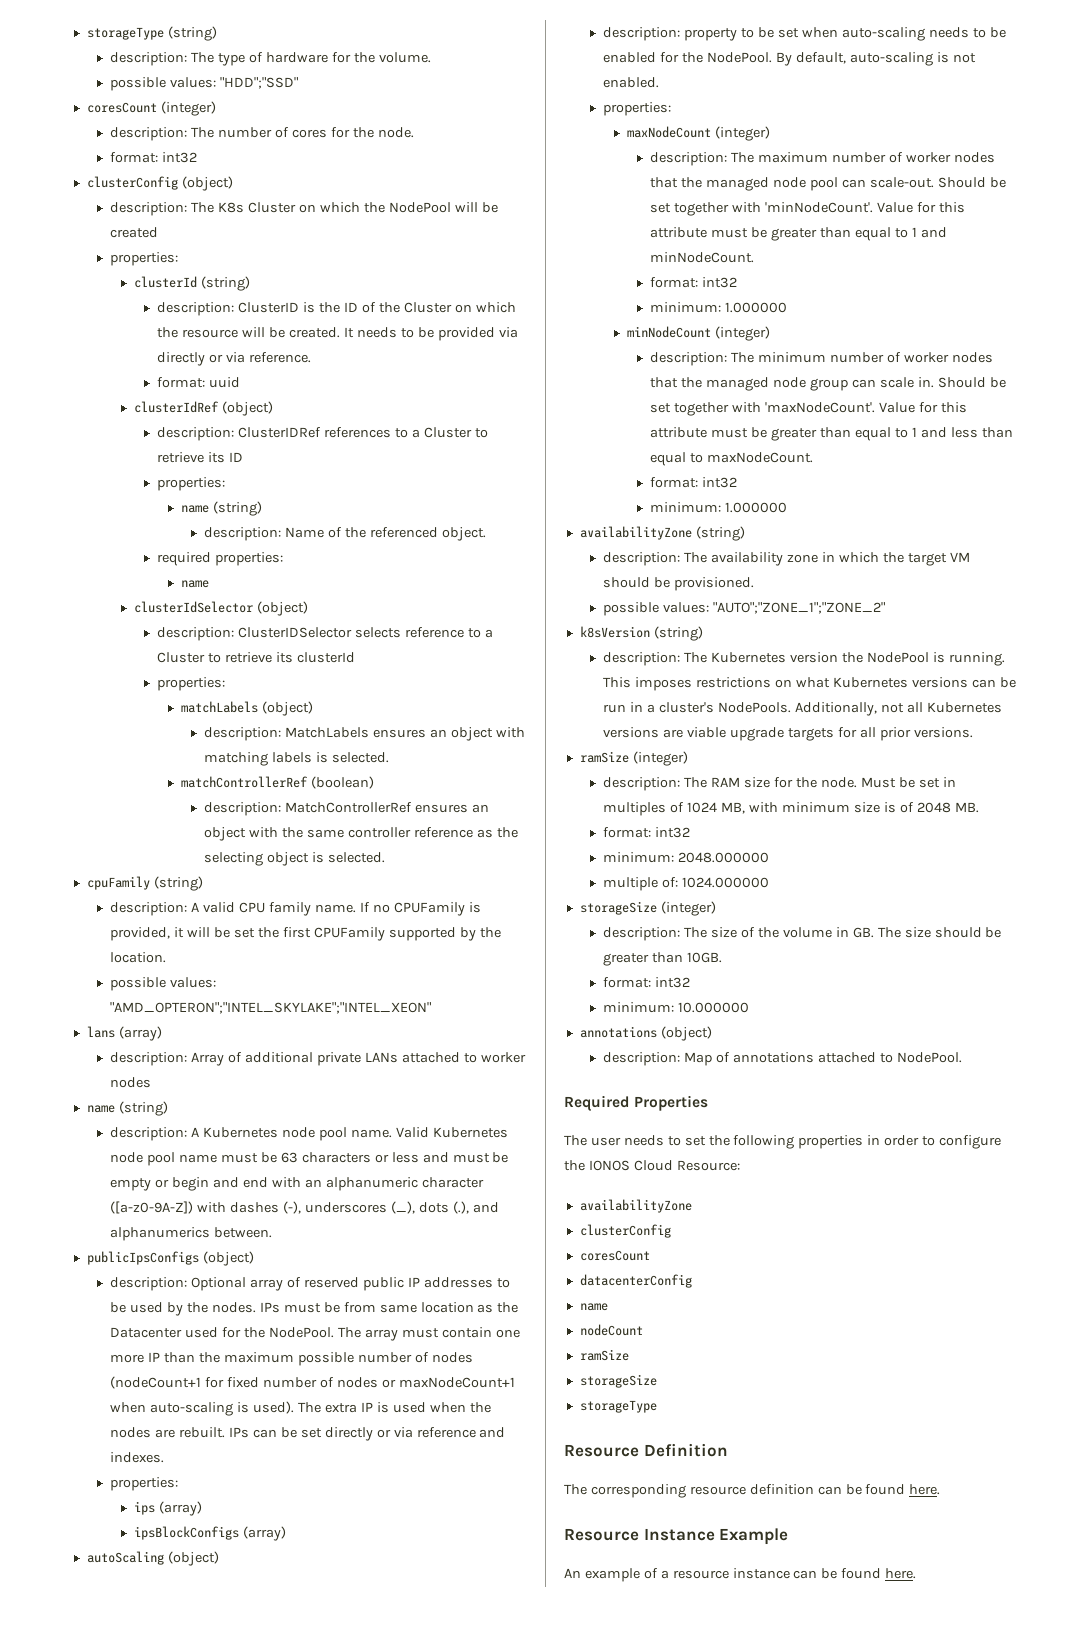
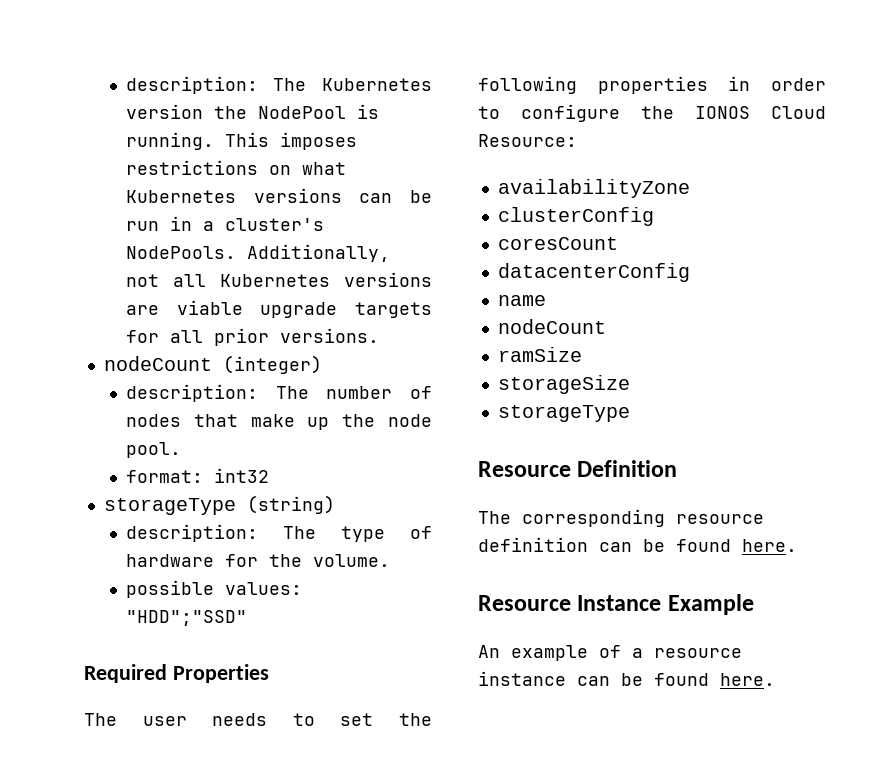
- storageType (string)
- description: The type of hardware for the volume.
- possible values: "HDD";"SSD"
- coresCount (integer)
- description: The number of cores for the node.
- format: int32
- clusterConfig (object)
- description: The K8s Cluster on which the NodePool will be created
- properties:
- clusterId (string)
- description: ClusterID is the ID of the Cluster on which the resource will be created. It needs to be provided via directly or via reference.
- format: uuid
- clusterIdRef (object)
- description: ClusterIDRef references to a Cluster to retrieve its ID
- properties:
- name (string)
- description: Name of the referenced object.
- required properties:
- name
- clusterIdSelector (object)
- description: ClusterIDSelector selects reference to a Cluster to retrieve its clusterId
- properties:
- matchLabels (object)
- description: MatchLabels ensures an object with matching labels is selected.
- matchControllerRef (boolean)
- description: MatchControllerRef ensures an object with the same controller reference as the selecting object is selected.
- cpuFamily (string)
- description: A valid CPU family name. If no CPUFamily is provided, it will be set the first CPUFamily supported by the location.
- possible values: "AMD_OPTERON";"INTEL_SKYLAKE";"INTEL_XEON"
- lans (array)
- description: Array of additional private LANs attached to worker nodes
- name (string)
- description: A Kubernetes node pool name. Valid Kubernetes node pool name must be 63 characters or less and must be empty or begin and end with an alphanumeric character ([a-z0-9A-Z]) with dashes (-), underscores (_), dots (.), and alphanumerics between.
- publicIpsConfigs (object)
- description: Optional array of reserved public IP addresses to be used by the nodes. IPs must be from same location as the Datacenter used for the NodePool. The array must contain one more IP than the maximum possible number of nodes (nodeCount+1 for fixed number of nodes or maxNodeCount+1 when auto-scaling is used). The extra IP is used when the nodes are rebuilt. IPs can be set directly or via reference and indexes.
- properties:
- ips (array)
- ipsBlockConfigs (array)
- autoScaling (object)
- description: property to be set when auto-scaling needs to be enabled for the NodePool. By default, auto-scaling is not enabled.
- properties:
- maxNodeCount (integer)
- description: The maximum number of worker nodes that the managed node pool can scale-out. Should be set together with 'minNodeCount'. Value for this attribute must be greater than equal to 1 and minNodeCount.
- format: int32
- minimum: 1.000000
- minNodeCount (integer)
- description: The minimum number of worker nodes that the managed node group can scale in. Should be set together with 'maxNodeCount'. Value for this attribute must be greater than equal to 1 and less than equal to maxNodeCount.
- format: int32
- minimum: 1.000000
- availabilityZone (string)
- description: The availability zone in which the target VM should be provisioned.
- possible values: "AUTO";"ZONE_1";"ZONE_2"
- k8sVersion (string)
- ramSize (integer)
- description: The RAM size for the node. Must be set in multiples of 1024 MB, with minimum size is of 2048 MB.
+ nodeCount (integer)
+ description: The number of nodes that make up the node pool.
  format: int32
- minimum: 2048.000000
- multiple of: 1024.000000
- storageSize (integer)
- description: The size of the volume in GB. The size should be greater than 10GB.
- format: int32
- minimum: 10.000000
- annotations (object)
- description: Map of annotations attached to NodePool.
+ storageType (string)
+ description: The type of hardware for the volume.
+ possible values: "HDD";"SSD"

